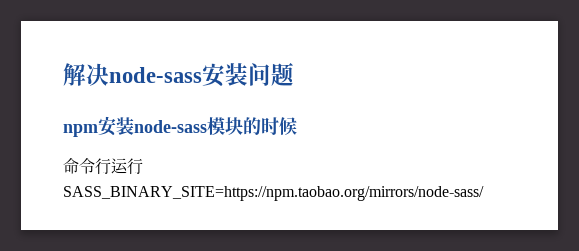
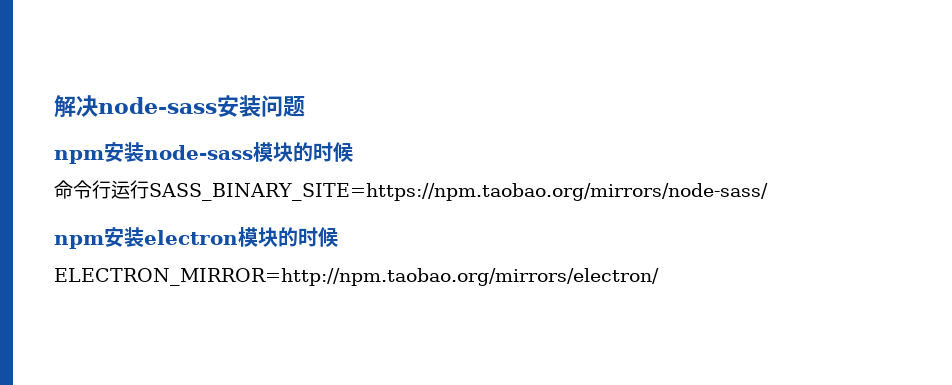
+ npm安装electron模块的时候
+ ELECTRON_MIRROR=http://npm.taobao.org/mirrors/electron/

